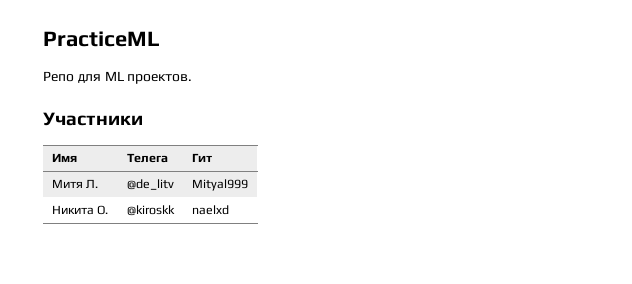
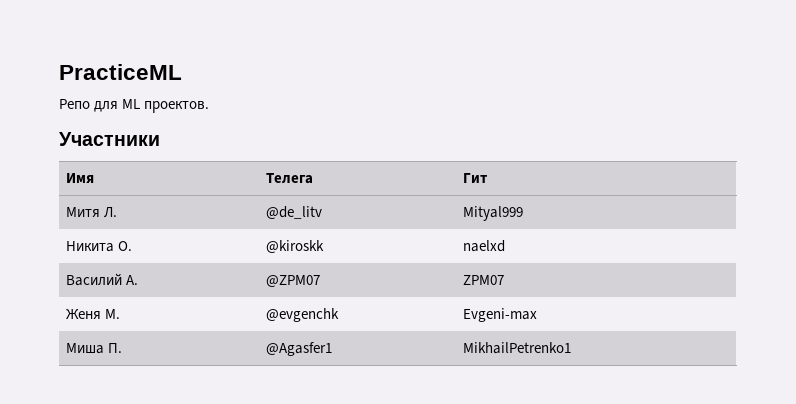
+ Василий А. | @ZPM07 | ZPM07
+ Женя М. | @evgenchk | Evgeni-max
+ Миша П. | @Agasfer1 | MikhailPetrenko1

